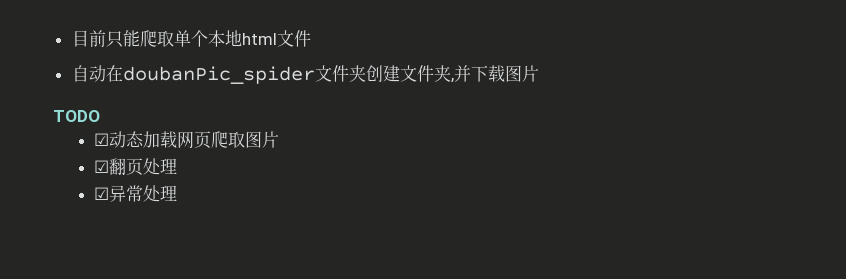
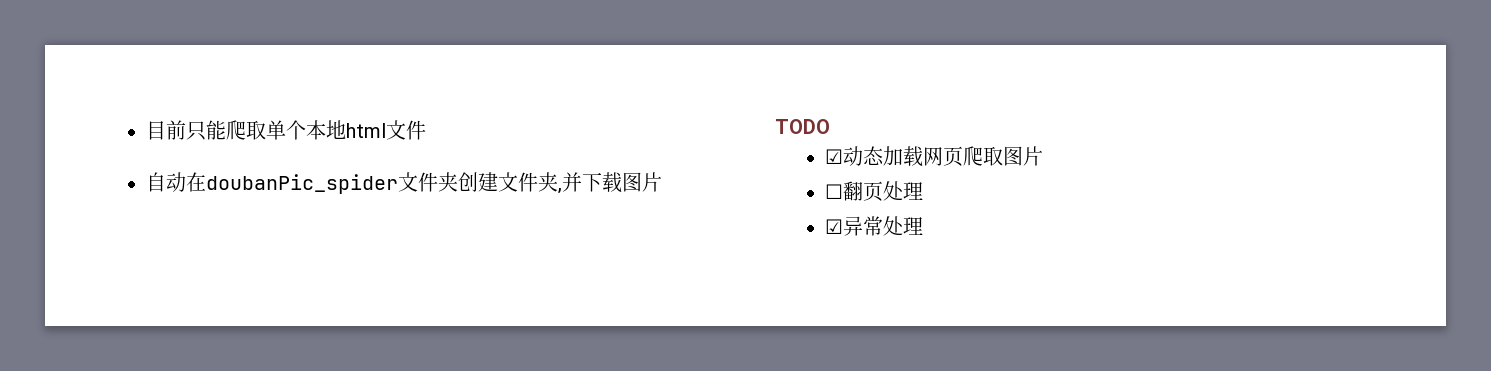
- ☑翻页处理
+ ☐翻页处理

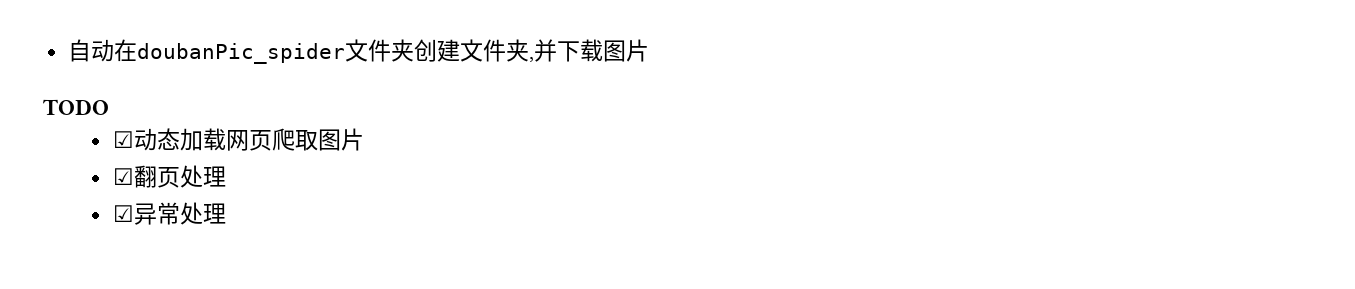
- 目前只能爬取单个本地html文件
- ☐翻页处理
+ ☑翻页处理

